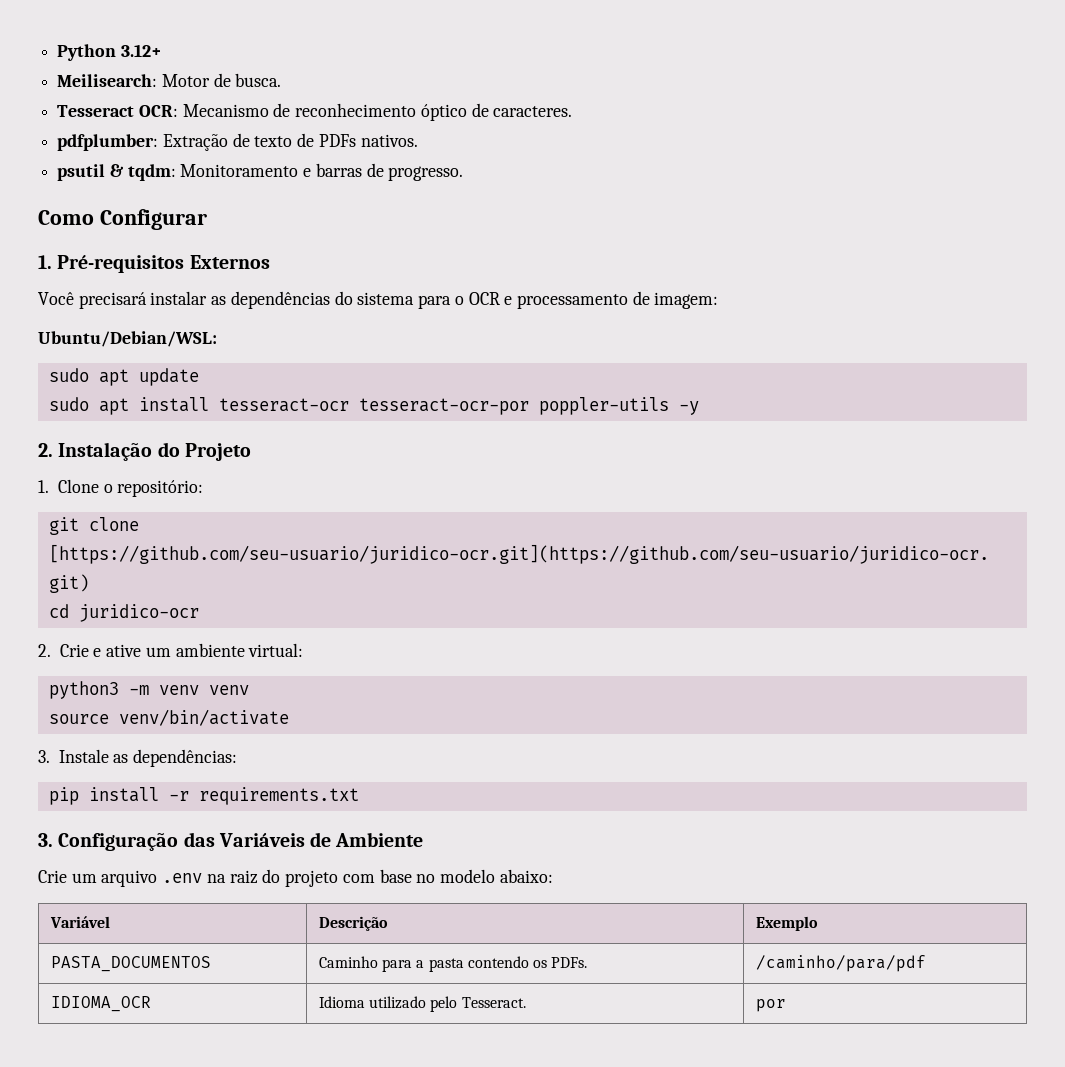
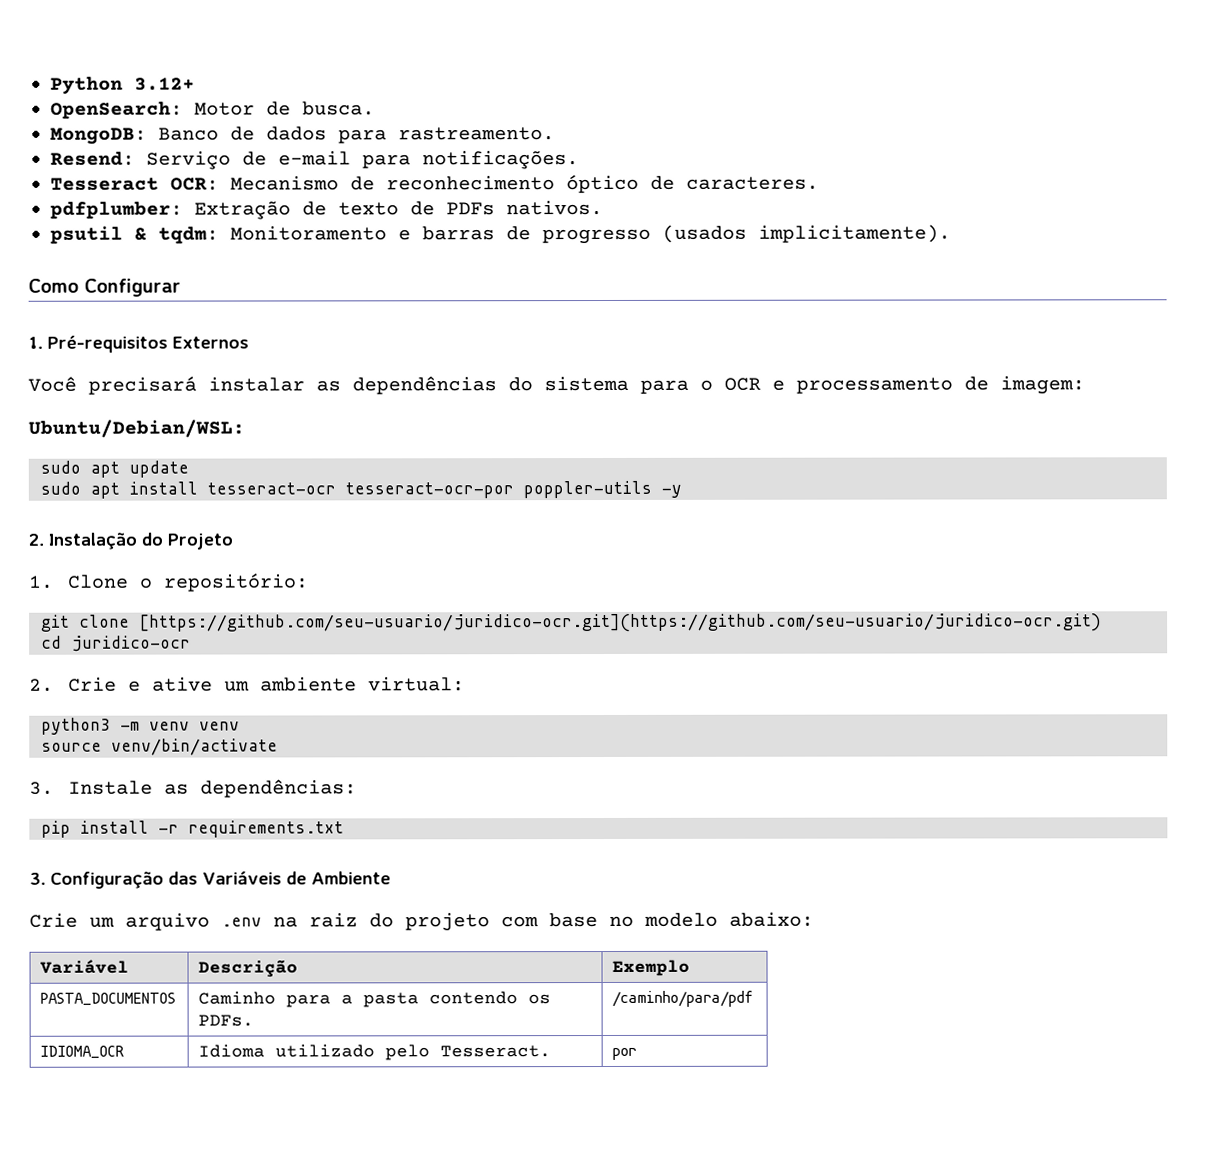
- Meilisearch: Motor de busca.
+ OpenSearch: Motor de busca.
+ MongoDB: Banco de dados para rastreamento.
+ Resend: Serviço de e-mail para notificações.
- psutil & tqdm: Monitoramento e barras de progresso.
+ psutil & tqdm: Monitoramento e barras de progresso (usados implicitamente).

